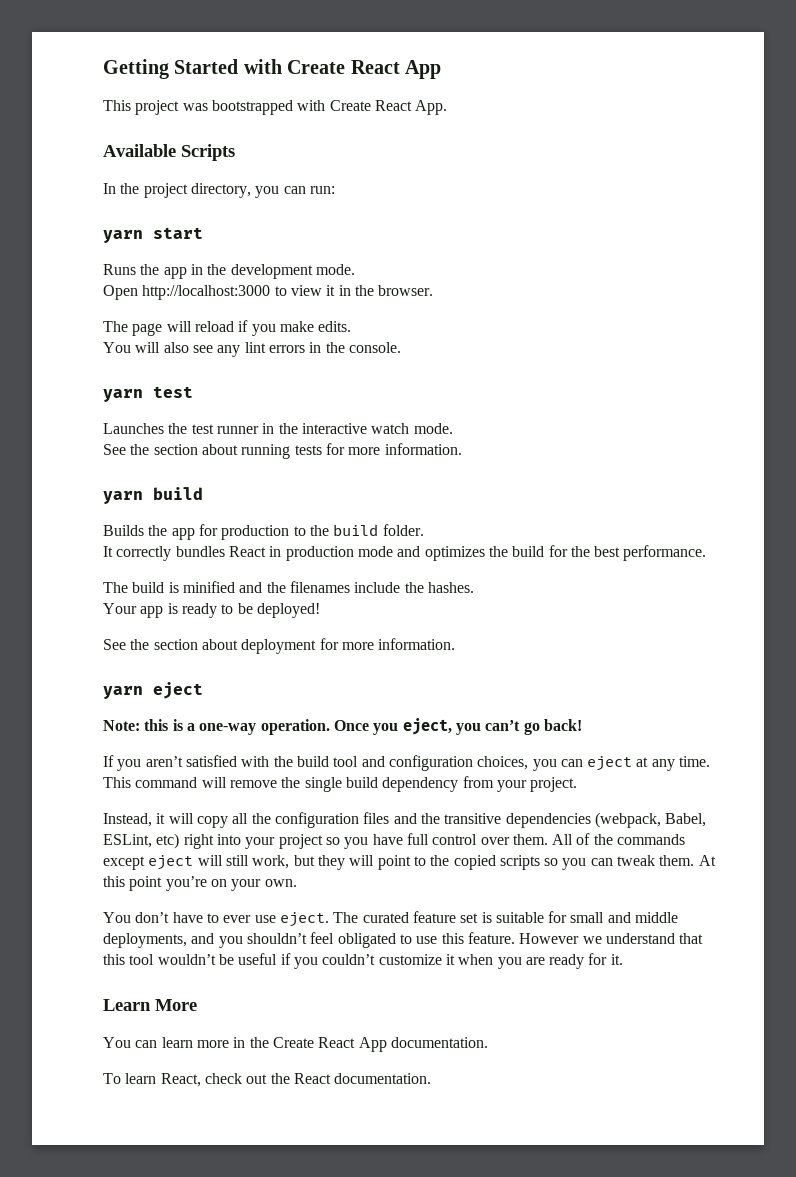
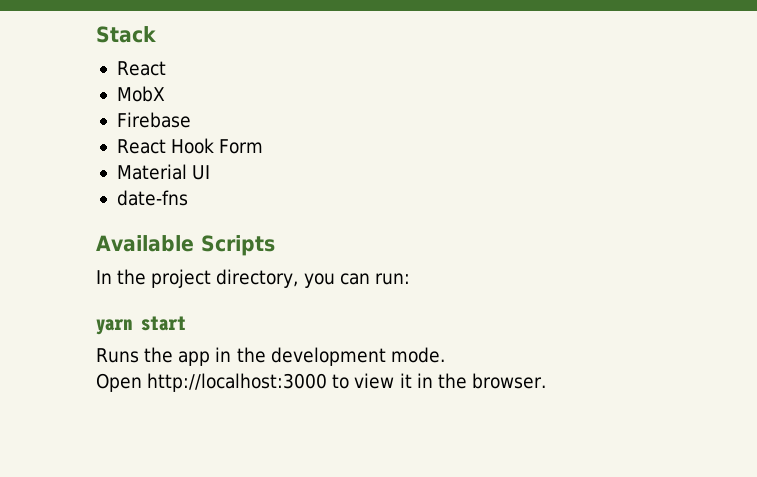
- Getting Started with Create React App
- This project was bootstrapped with Create React App.
+ Stack
+ React
+ MobX
+ Firebase
+ React Hook Form
+ Material UI
+ date-fns
- The page will reload if you make edits.
- You will also see any lint errors in the console.
- yarn test
- Launches the test runner in the interactive watch mode.
- See the section about running tests for more information.
- yarn build
- Builds the app for production to the build folder.
- It correctly bundles React in production mode and optimizes the build for the best performance.
- The build is minified and the filenames include the hashes.
- Your app is ready to be deployed!
- See the section about deployment for more information.
- yarn eject
- Note: this is a one-way operation. Once you eject, you can’t go back!
- If you aren’t satisfied with the build tool and configuration choices, you can eject at any time. This command will remove the single build dependency from your project.
- Instead, it will copy all the configuration files and the transitive dependencies (webpack, Babel, ESLint, etc) right into your project so you have full control over them. All of the commands except eject will still work, but they will point to the copied scripts so you can tweak them. At this point you’re on your own.
- You don’t have to ever use eject. The curated feature set is suitable for small and middle deployments, and you shouldn’t feel obligated to use this feature. However we understand that this tool wouldn’t be useful if you couldn’t customize it when you are ready for it.
- Learn More
- You can learn more in the Create React App documentation.
- To learn React, check out the React documentation.

